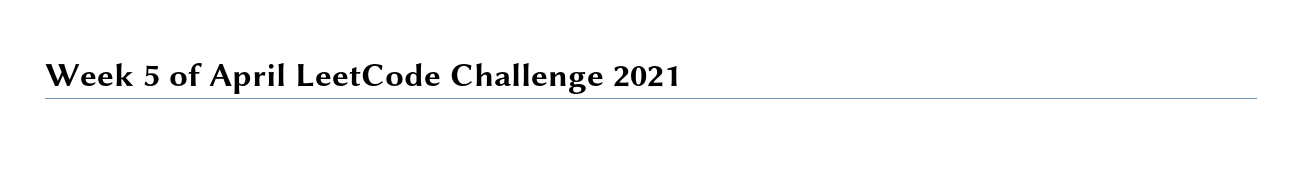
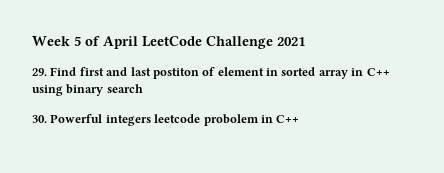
+ 29. Find first and last postiton of element in sorted array in C++ using binary search
+ 30. Powerful integers leetcode probolem in C++

